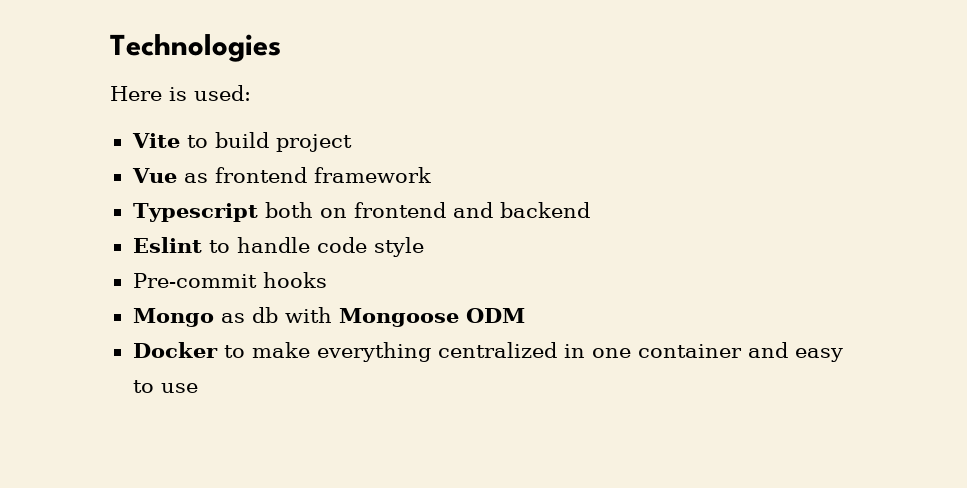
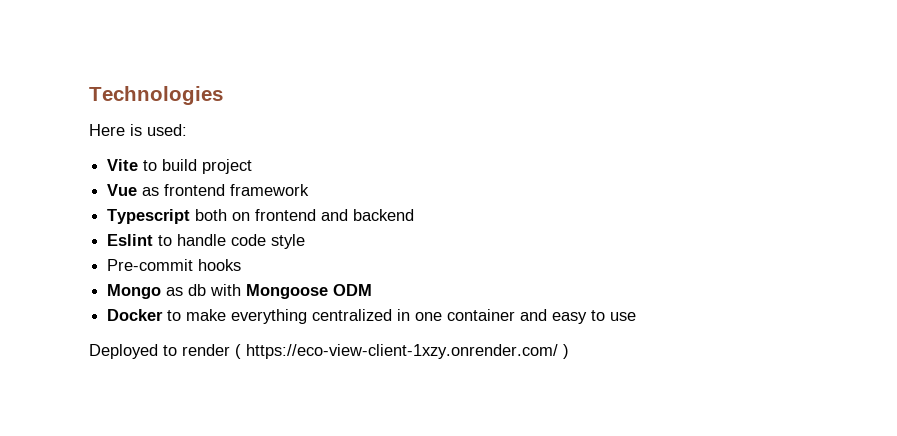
+ Deployed to render ( https://eco-view-client-1xzy.onrender.com/ )

